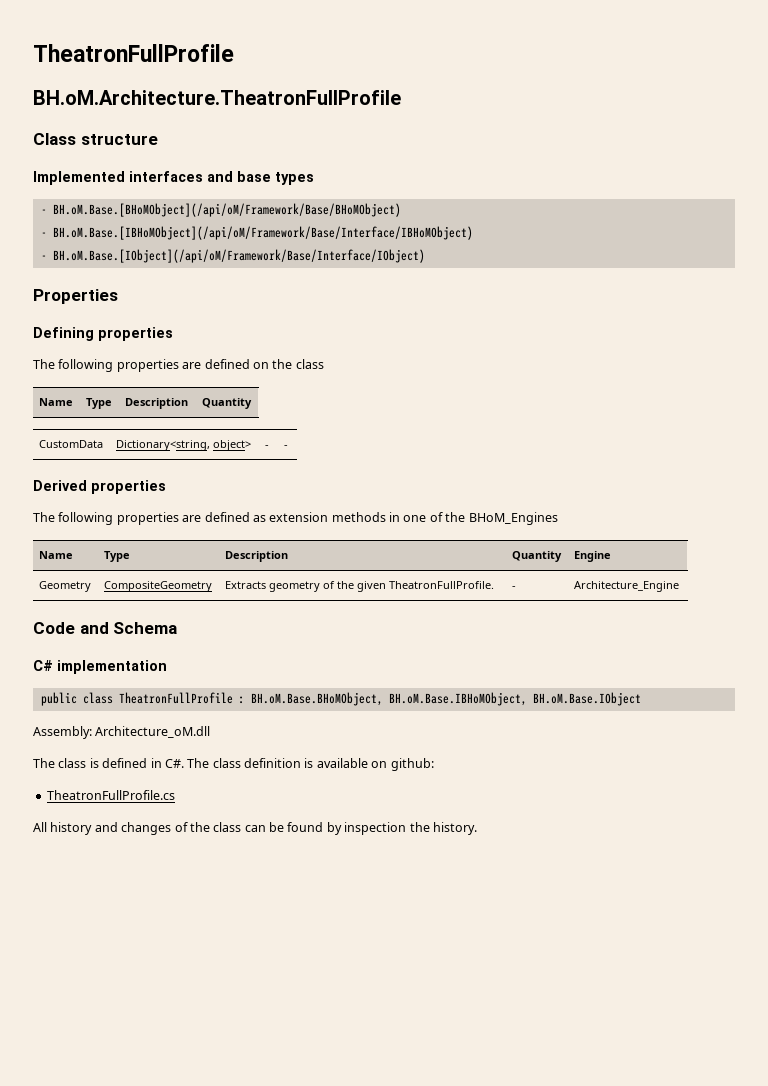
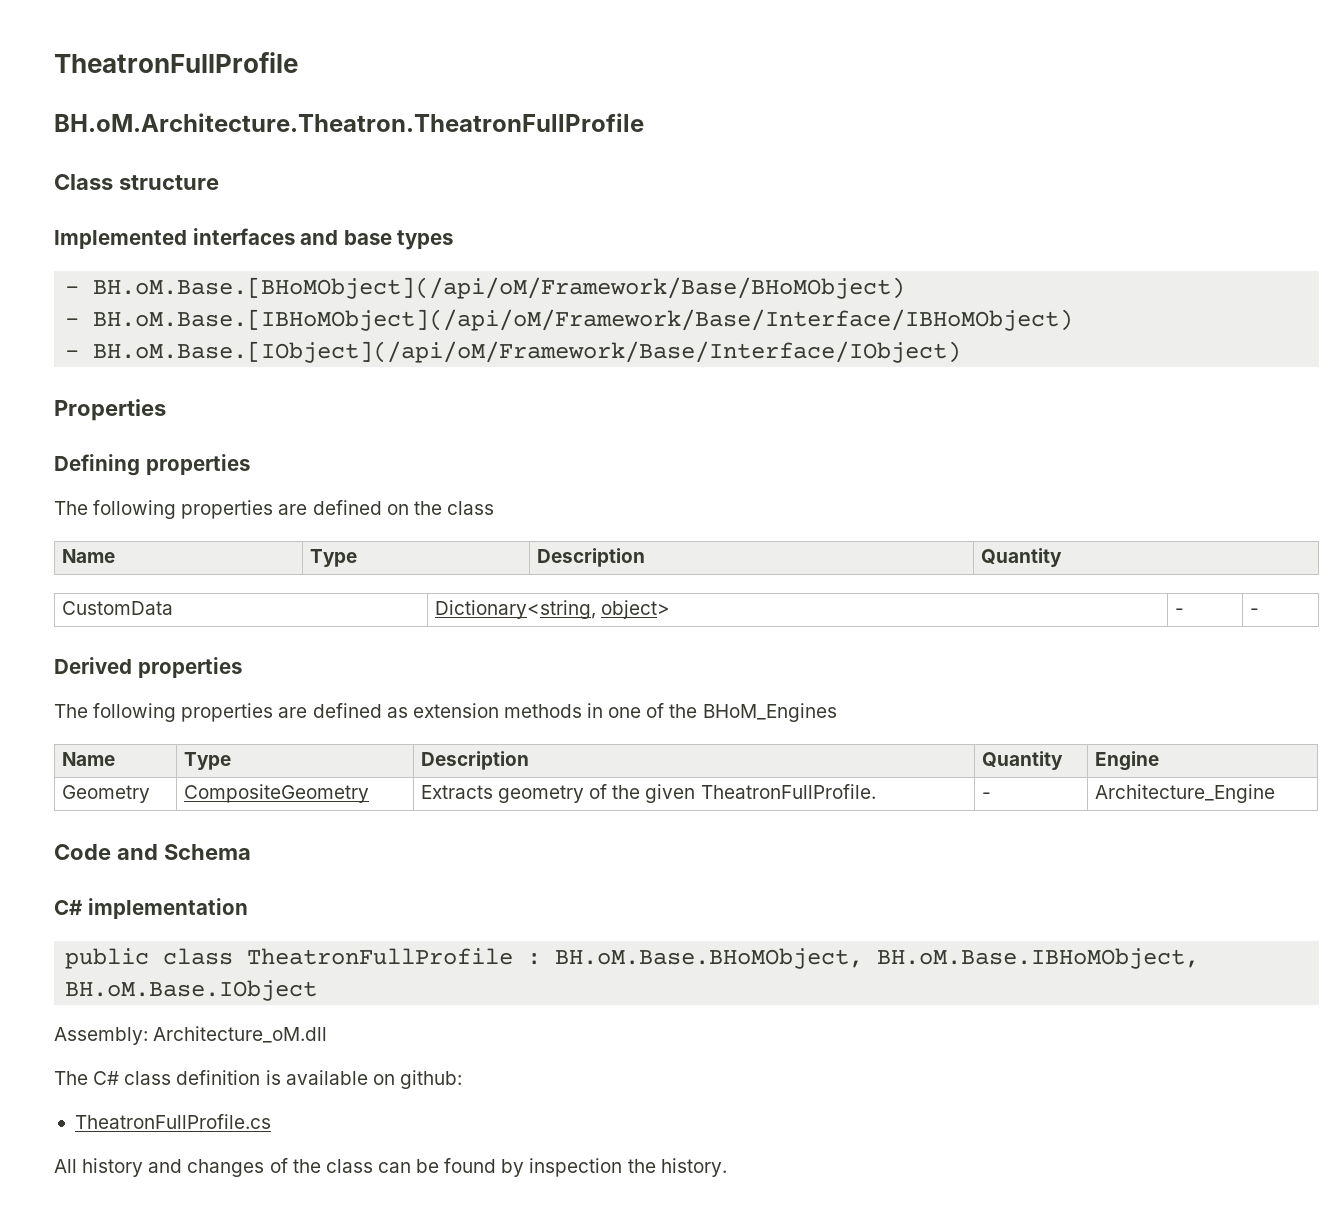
- BH.oM.Architecture.TheatronFullProfile
+ BH.oM.Architecture.Theatron.TheatronFullProfile
- The class is defined in C#. The class definition is available on github:
+ The C# class definition is available on github:

